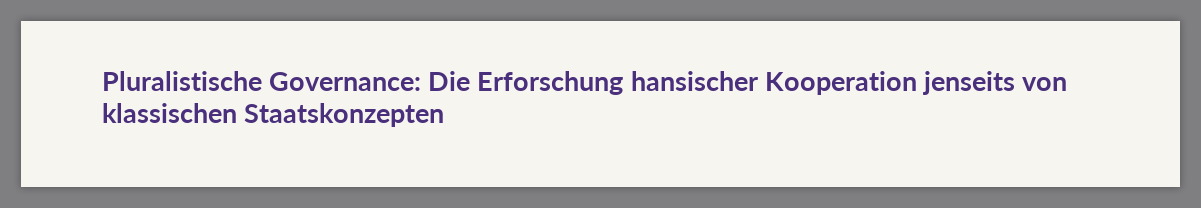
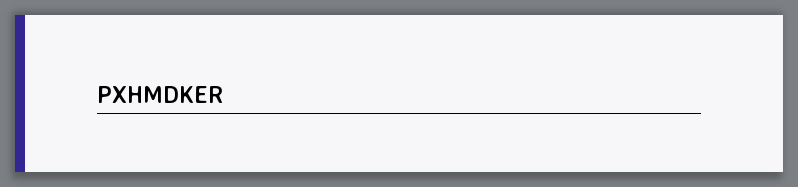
- Pluralistische Governance: Die Erforschung hansischer Kooperation jenseits von klassischen Staatskonzepten
+ PXHMDKER

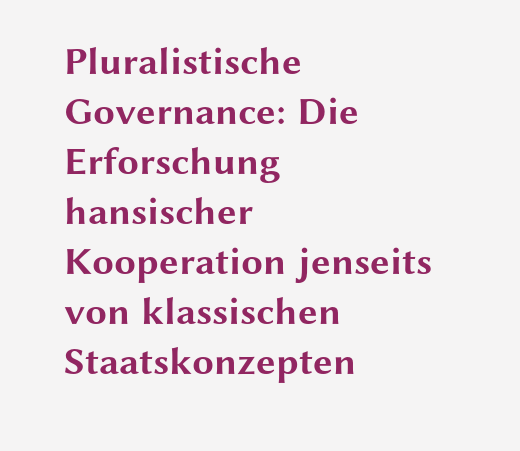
- PXHMDKER
+ Pluralistische Governance: Die Erforschung hansischer Kooperation jenseits von klassischen Staatskonzepten

